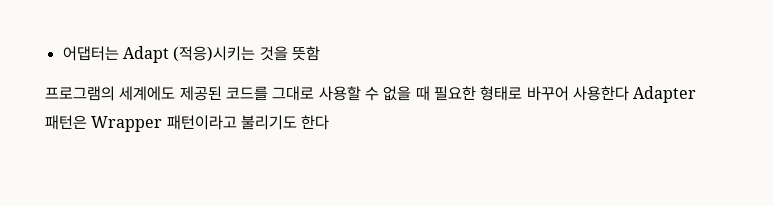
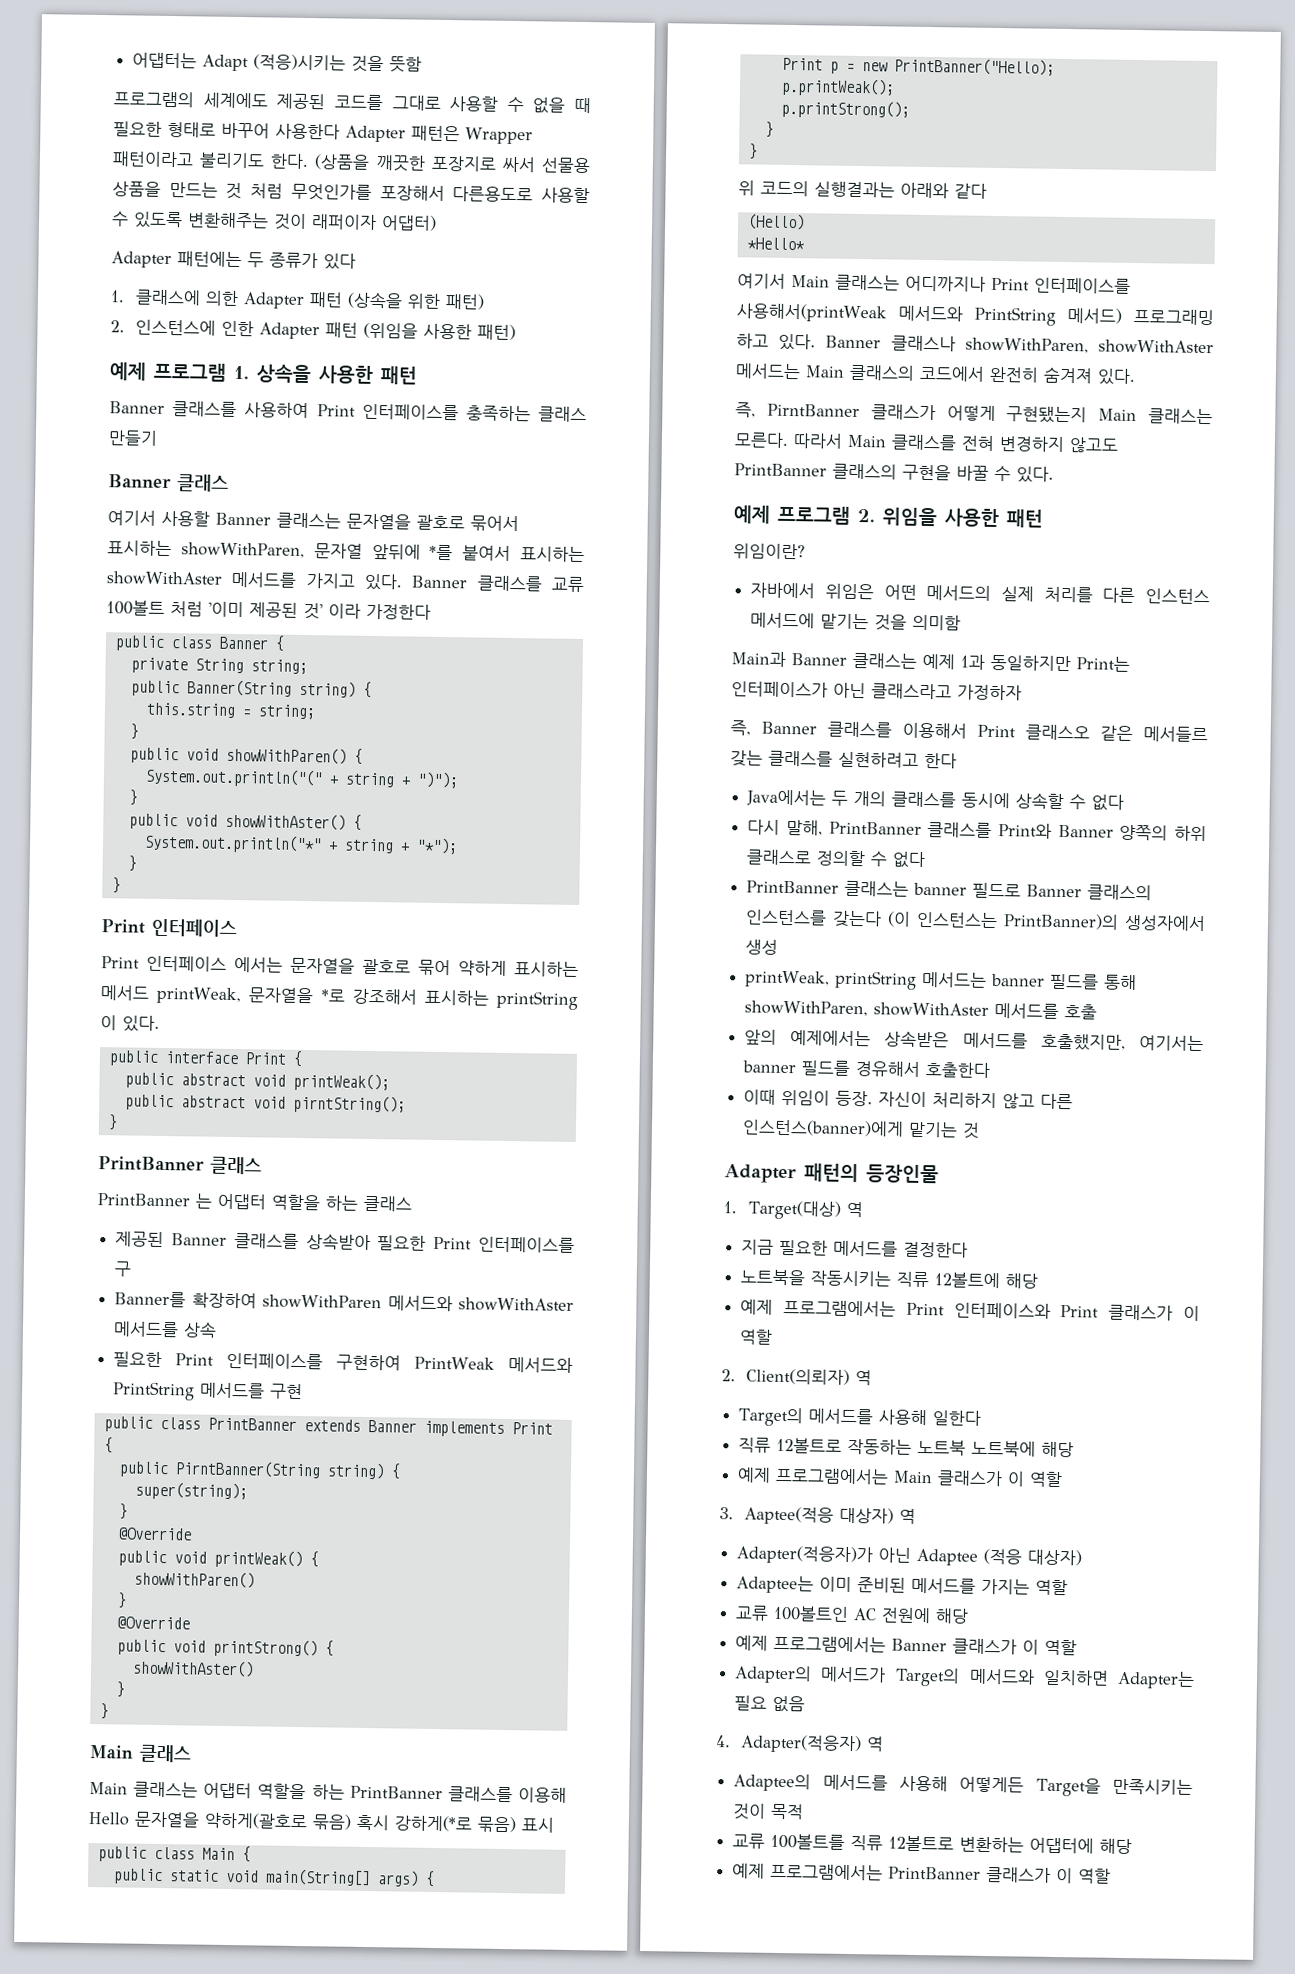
- 프로그램의 세계에도 제공된 코드를 그대로 사용할 수 없을 때 필요한 형태로 바꾸어 사용한다 Adapter 패턴은 Wrapper 패턴이라고 불리기도 한다
+ 프로그램의 세계에도 제공된 코드를 그대로 사용할 수 없을 때 필요한 형태로 바꾸어 사용한다 Adapter 패턴은 Wrapper 패턴이라고 불리기도 한다. (상품을 깨끗한 포장지로 싸서 선물용 상품을 만드는 것 처럼 무엇인가를 포장해서 다른용도로 사용할 수 있도록 변환해주는 것이 래퍼이자 어댑터)
+ Adapter 패턴에는 두 종류가 있다
+ 1. 클래스에 의한 Adapter 패턴 (상속을 위한 패턴)
+ 2. 인스턴스에 인한 Adapter 패턴 (위임을 사용한 패턴)
+ 예제 프로그램 1. 상속을 사용한 패턴
+ Banner 클래스를 사용하여 Print 인터페이스를 충족하는 클래스 만들기
+ Banner 클래스
+ 여기서 사용할 Banner 클래스는 문자열을 괄호로 묶어서 표시하는 showWithParen, 문자열 앞뒤에 *를 붙여서 표시하는 showWithAster 메서드를 가지고 있다. Banner 클래스를 교류 100볼트 처럼 '이미 제공된 것' 이라 가정한다
+ public class Banner {
+ private String string;
+ public Banner(String string) {
+ this.string = string;
+ }
+ public void showWithParen() {
+ System.out.println("(" + string + ")");
+ }
+ public void showWithAster() {
+ System.out.println("*" + string + "*");
+ }
+ }
+ Print 인터페이스
+ Print 인터페이스 에서는 문자열을 괄호로 묶어 약하게 표시하는 메서드 printWeak, 문자열을 *로 강조해서 표시하는 printString 이 있다.
+ public interface Print {
+ public abstract void printWeak();
+ public abstract void pirntString();
+ }
+ PrintBanner 클래스
+ PrintBanner 는 어댑터 역할을 하는 클래스
+ 제공된 Banner 클래스를 상속받아 필요한 Print 인터페이스를 구
+ Banner를 확장하여 showWithParen 메서드와 showWithAster 메서드를 상속
+ 필요한 Print 인터페이스를 구현하여 PrintWeak 메서드와 PrintString 메서드를 구현
+ public class PrintBanner extends Banner implements Print {
+ public PirntBanner(String string) {
+ super(string);
+ }
+ @Override
+ public void printWeak() {
+ showWithParen()
+ }
+ @Override
+ public void printStrong() {
+ showWithAster()
+ }
+ }
+ Main 클래스
+ Main 클래스는 어댑터 역할을 하는 PrintBanner 클래스를 이용해 Hello 문자열을 약하게(괄호로 묶음) 혹시 강하게(*로 묶음) 표시
+ public class Main {
+ public static void main(String[] args) {
+ Print p = new PrintBanner("Hello);
+ p.printWeak();
+ p.printStrong();
+ }
+ }
+ 위 코드의 실행결과는 아래와 같다
+ (Hello)
+ *Hello*
+ 여기서 Main 클래스는 어디까지나 Print 인터페이스를 사용해서(printWeak 메서드와 PrintString 메서드) 프로그래밍 하고 있다. Banner 클래스나 showWithParen, showWithAster 메서드는 Main 클래스의 코드에서 완전히 숨겨져 있다.
+ 즉, PirntBanner 클래스가 어떻게 구현됐는지 Main 클래스는 모른다. 따라서 Main 클래스를 전혀 변경하지 않고도 PrintBanner 클래스의 구현을 바꿀 수 있다.
+ 예제 프로그램 2. 위임을 사용한 패턴
+ 위임이란?
+ 자바에서 위임은 어떤 메서드의 실제 처리를 다른 인스턴스 메서드에 맡기는 것을 의미함
+ Main과 Banner 클래스는 예제 1과 동일하지만 Print는 인터페이스가 아닌 클래스라고 가정하자
+ 즉, Banner 클래스를 이용해서 Print 클래스오 같은 메서들르 갖는 클래스를 실현하려고 한다
+ Java에서는 두 개의 클래스를 동시에 상속할 수 없다
+ 다시 말해, PrintBanner 클래스를 Print와 Banner 양쪽의 하위 클래스로 정의할 수 없다
+ PrintBanner 클래스는 banner 필드로 Banner 클래스의 인스턴스를 갖는다 (이 인스턴스는 PrintBanner)의 생성자에서 생성
+ printWeak, printString 메서드는 banner 필드를 통해 showWithParen, showWithAster 메서드를 호출
+ 앞의 예제에서는 상속받은 메서드를 호출했지만, 여기서는 banner 필드를 경유해서 호출한다
+ 이때 위임이 등장. 자신이 처리하지 않고 다른 인스턴스(banner)에게 맡기는 것
+ Adapter 패턴의 등장인물
+ 1. Target(대상) 역
+ 지금 필요한 메서드를 결정한다
+ 노트북을 작동시키는 직류 12볼트에 해당
+ 예제 프로그램에서는 Print 인터페이스와 Print 클래스가 이 역할
+ 2. Client(의뢰자) 역
+ Target의 메서드를 사용해 일한다
+ 직류 12볼트로 작동하는 노트북 노트북에 해당
+ 예제 프로그램에서는 Main 클래스가 이 역할
+ 3. Aaptee(적응 대상자) 역
+ Adapter(적응자)가 아닌 Adaptee (적응 대상자)
+ Adaptee는 이미 준비된 메서드를 가지는 역할
+ 교류 100볼트인 AC 전원에 해당
+ 예제 프로그램에서는 Banner 클래스가 이 역할
+ Adapter의 메서드가 Target의 메서드와 일치하면 Adapter는 필요 없음
+ 4. Adapter(적응자) 역
+ Adaptee의 메서드를 사용해 어떻게든 Target을 만족시키는 것이 목적
+ 교류 100볼트를 직류 12볼트로 변환하는 어댑터에 해당
+ 예제 프로그램에서는 PrintBanner 클래스가 이 역할

